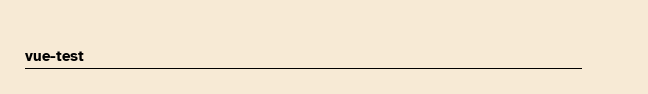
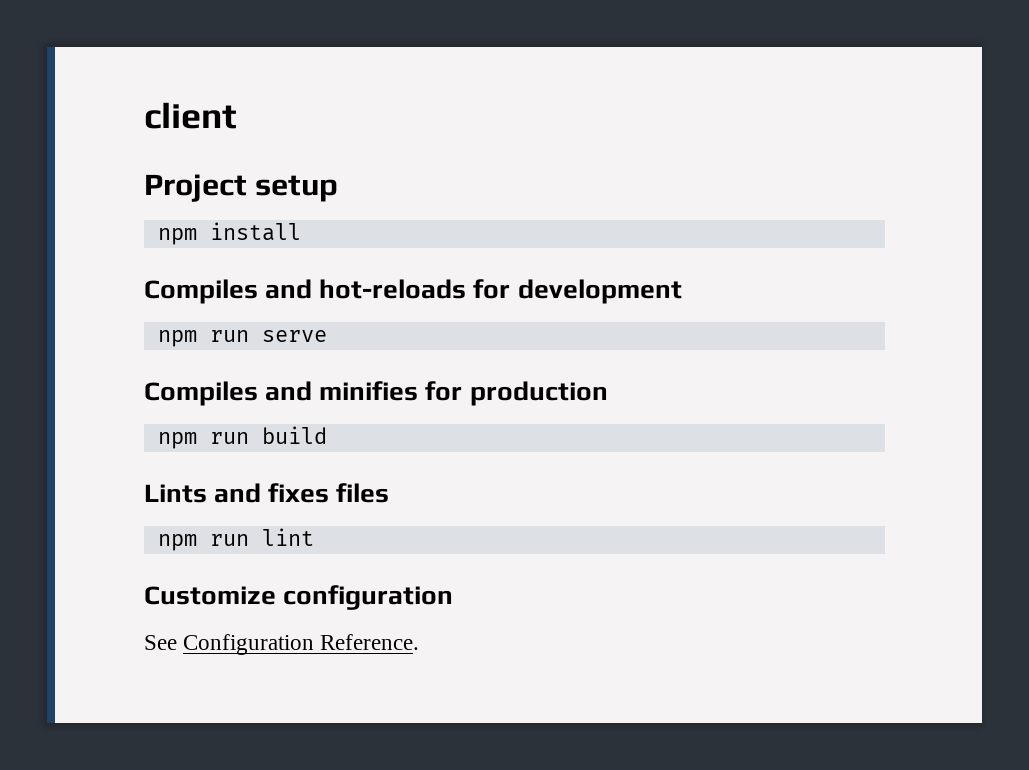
- vue-test
+ client
+ Project setup
+ npm install
+ Compiles and hot-reloads for development
+ npm run serve
+ Compiles and minifies for production
+ npm run build
+ Lints and fixes files
+ npm run lint
+ Customize configuration
+ See Configuration Reference.

